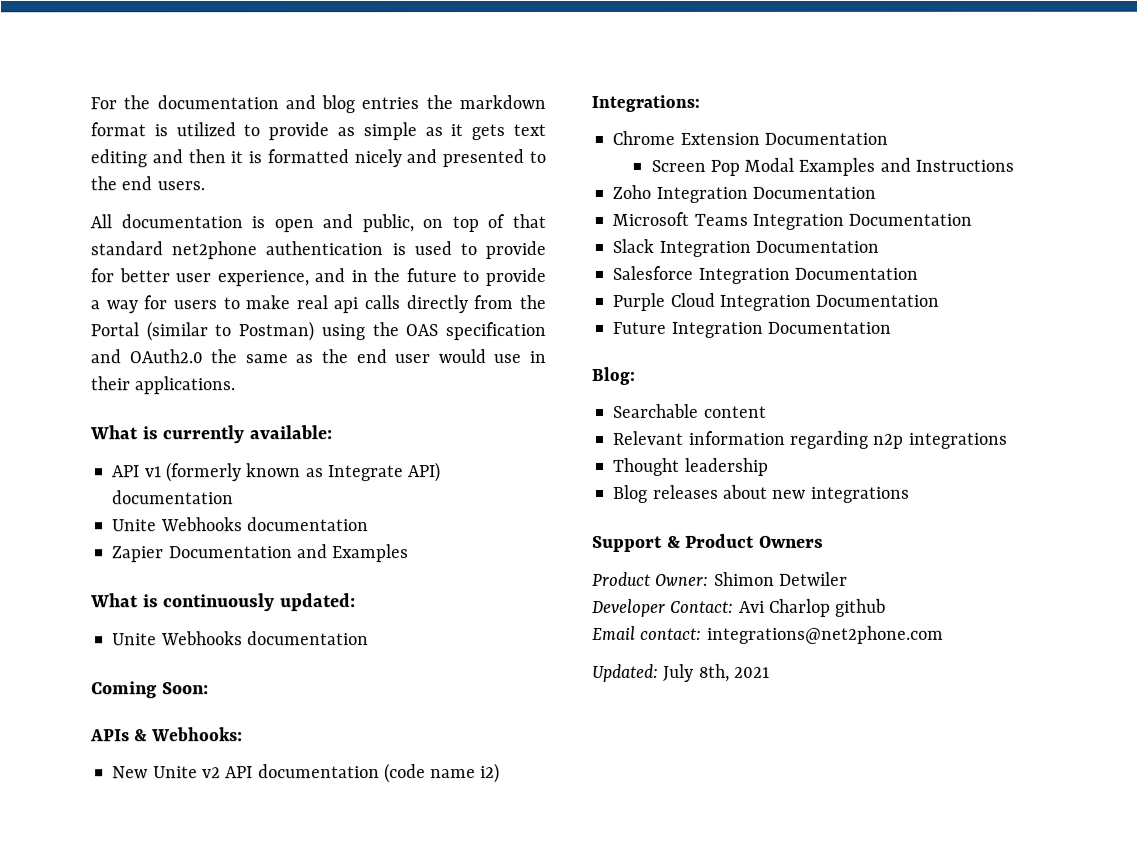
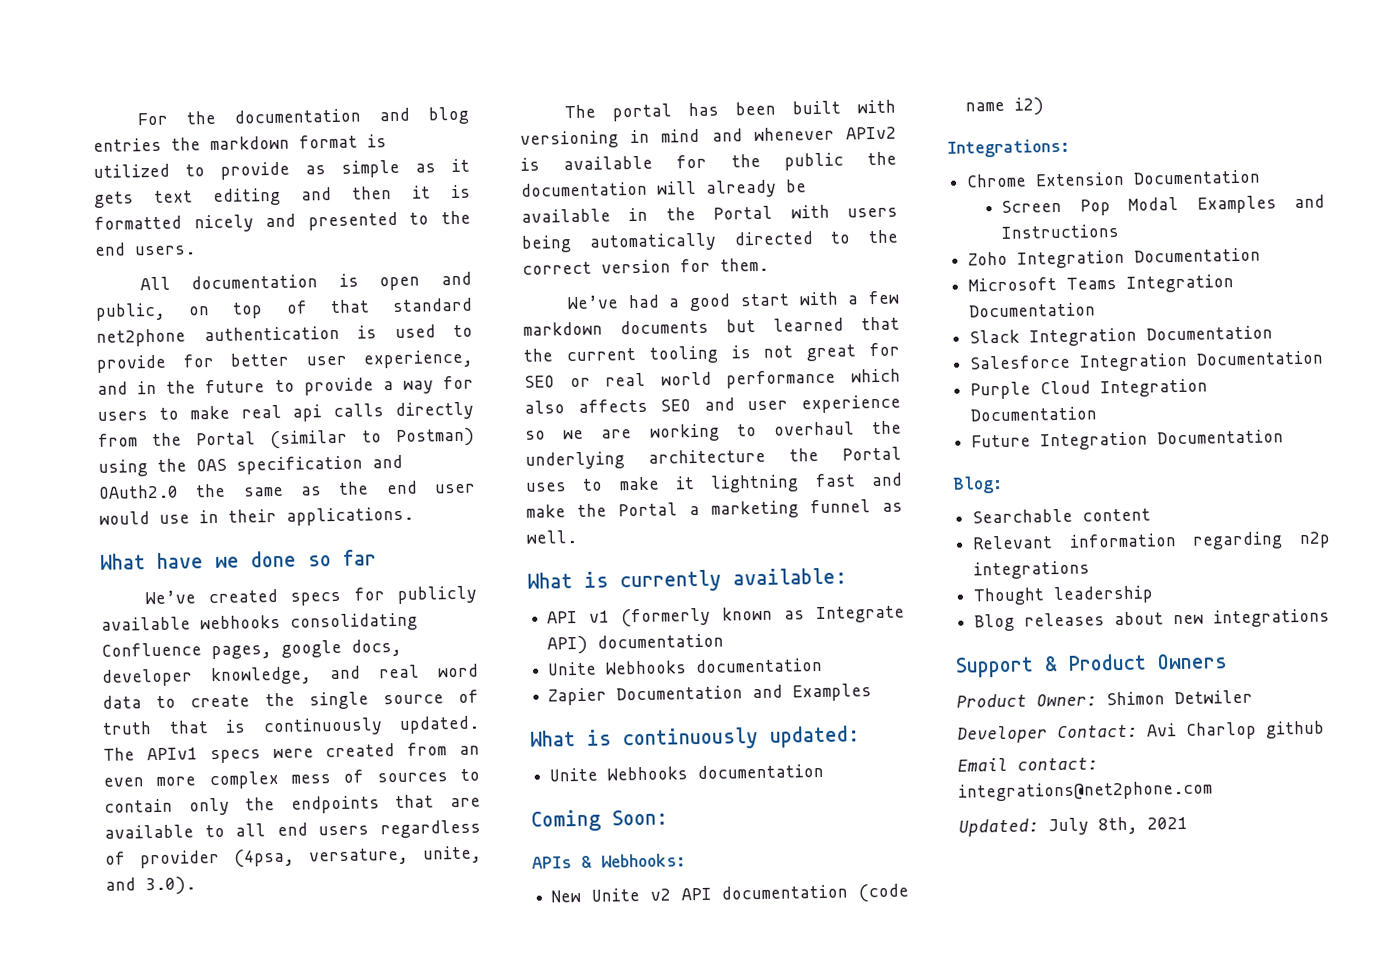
+ What have we done so far
+ We’ve created specs for publicly available webhooks consolidating Confluence pages, google docs, developer knowledge, and real word data to create the single source of truth that is continuously updated. The APIv1 specs were created from an even more complex mess of sources to contain only the endpoints that are available to all end users regardless of provider (4psa, versature, unite, and 3.0).
+ The portal has been built with versioning in mind and whenever APIv2 is available for the public the documentation will already be available in the Portal with users being automatically directed to the correct version for them.
+ We’ve had a good start with a few markdown documents but learned that the current tooling is not great for SEO or real world performance which also affects SEO and user experience so we are working to overhaul the underlying architecture the Portal uses to make it lightning fast and make the Portal a marketing funnel as well.

